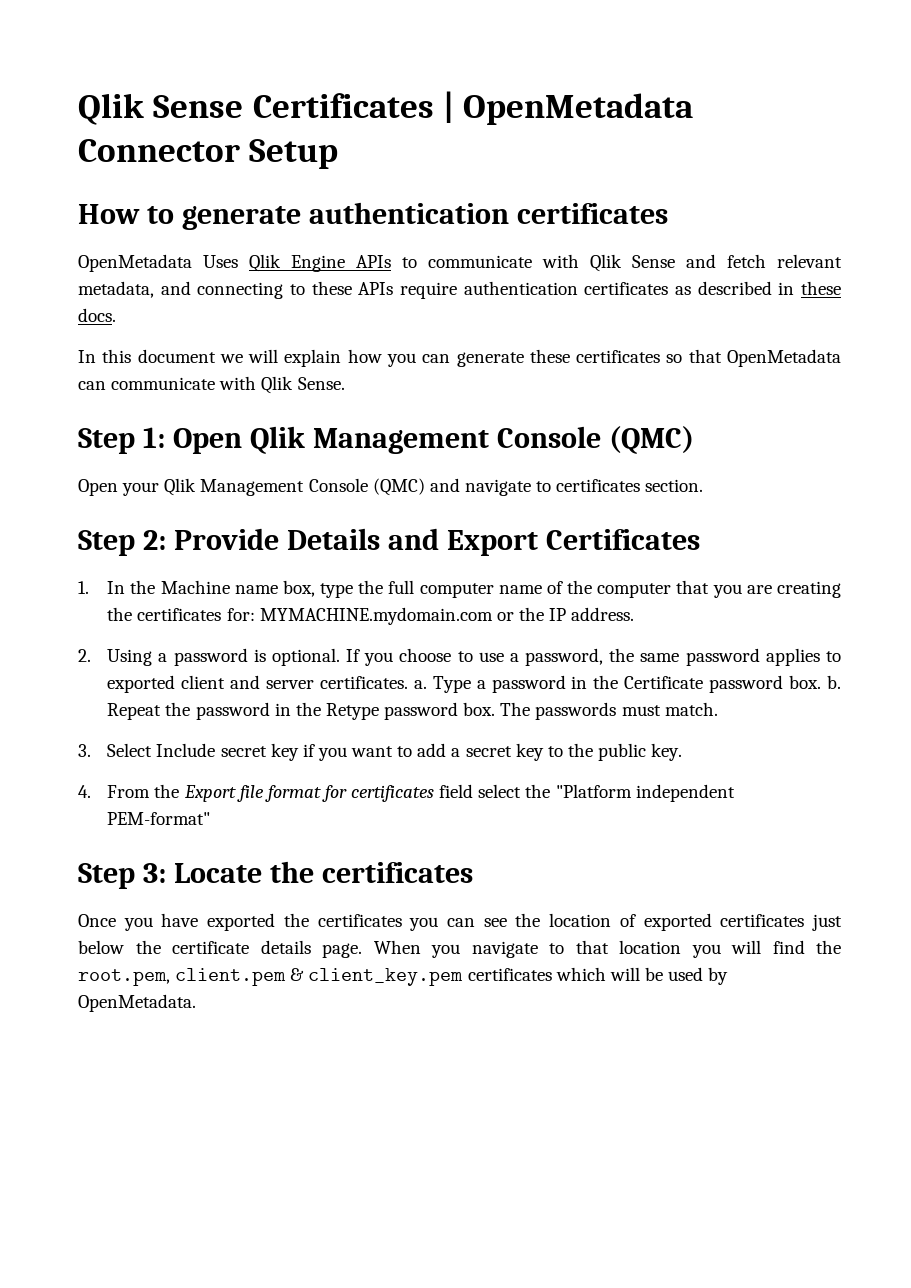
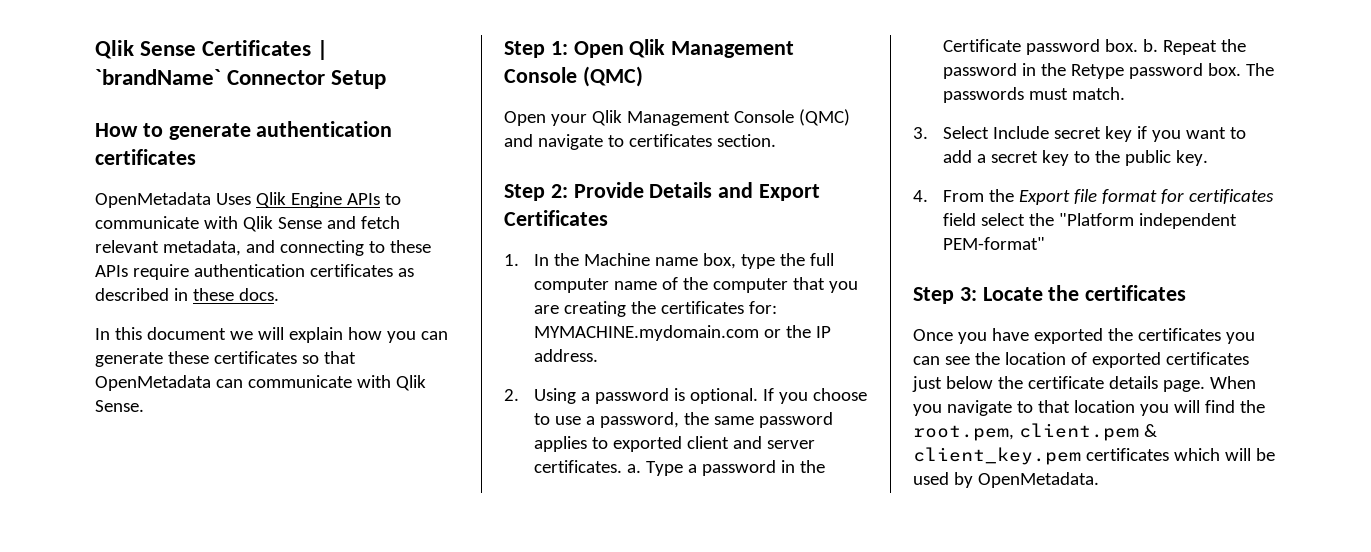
- Qlik Sense Certificates | OpenMetadata Connector Setup
+ Qlik Sense Certificates | `brandName` Connector Setup

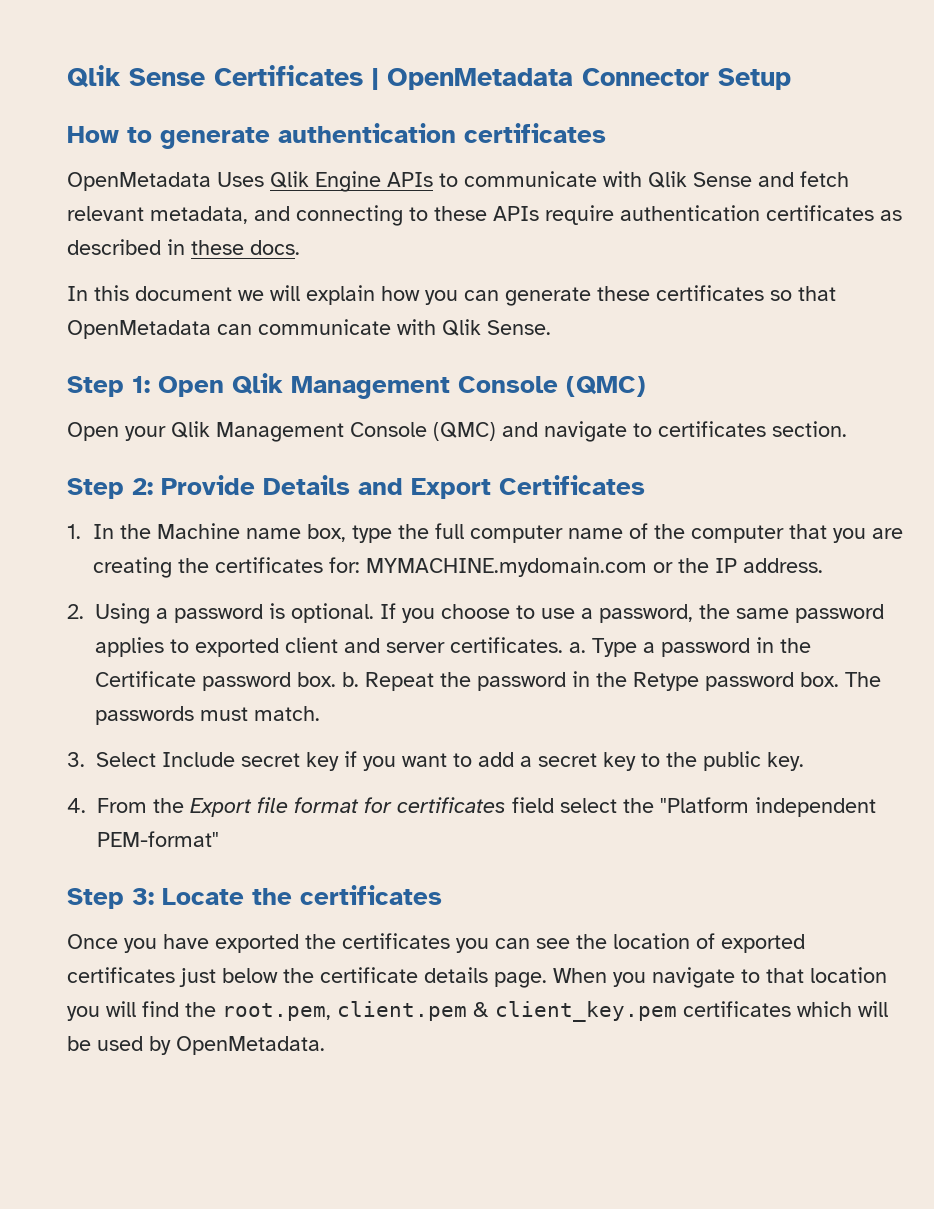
- Qlik Sense Certificates | `brandName` Connector Setup
+ Qlik Sense Certificates | OpenMetadata Connector Setup

